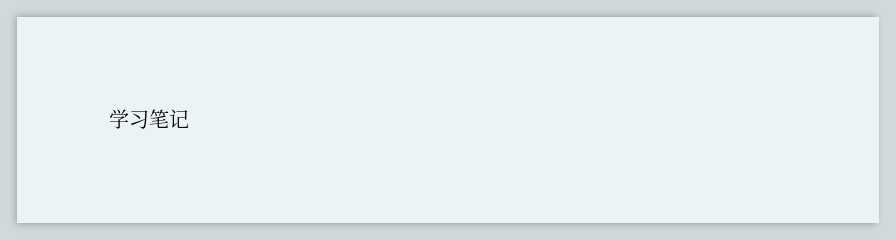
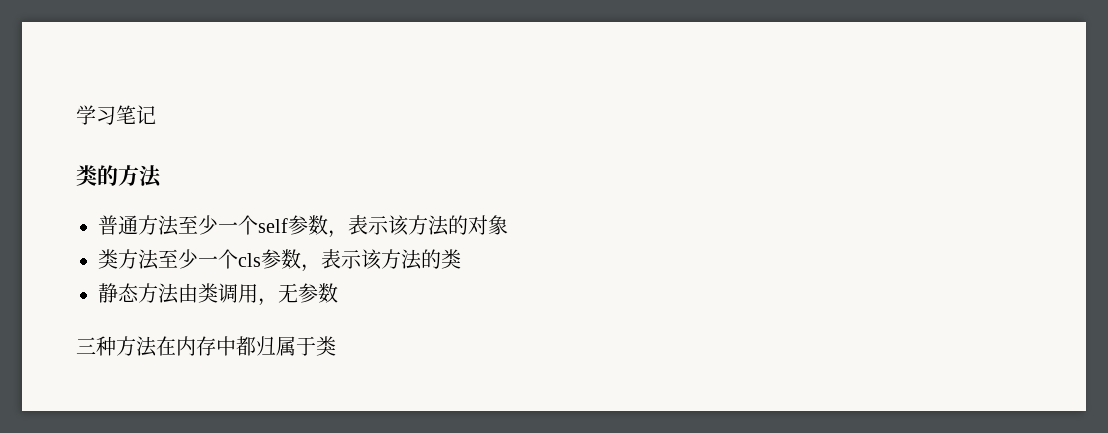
+ 类的方法
+ 普通方法至少一个self参数，表示该方法的对象
+ 类方法至少一个cls参数，表示该方法的类
+ 静态方法由类调用，无参数
+ 三种方法在内存中都归属于类

